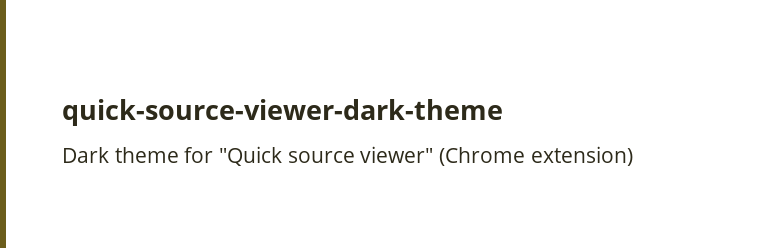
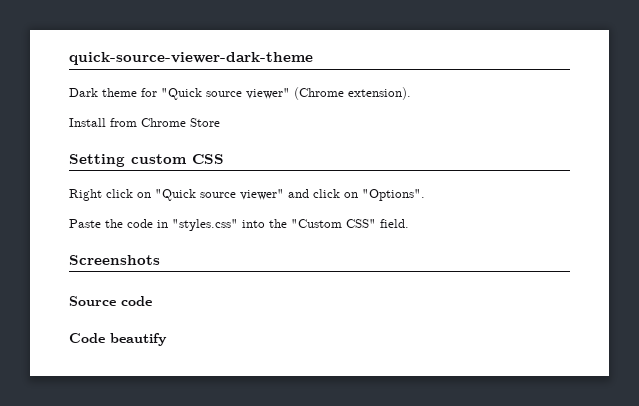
- Dark theme for "Quick source viewer" (Chrome extension)
+ Dark theme for "Quick source viewer" (Chrome extension).
+ Install from Chrome Store
+ Setting custom CSS
+ Right click on "Quick source viewer" and click on "Options".
+ Paste the code in "styles.css" into the "Custom CSS" field.
+ Screenshots
+ Source code
+ Code beautify

